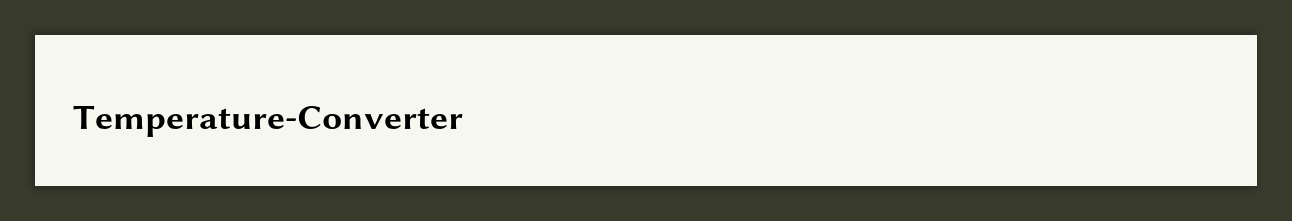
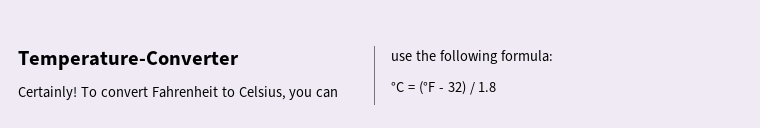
+ Certainly! To convert Fahrenheit to Celsius, you can use the following formula:
+ °C = (°F - 32) / 1.8

